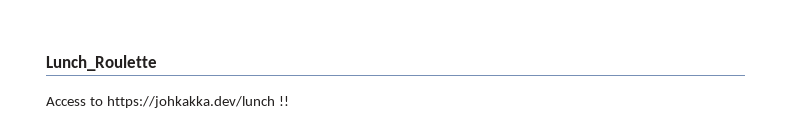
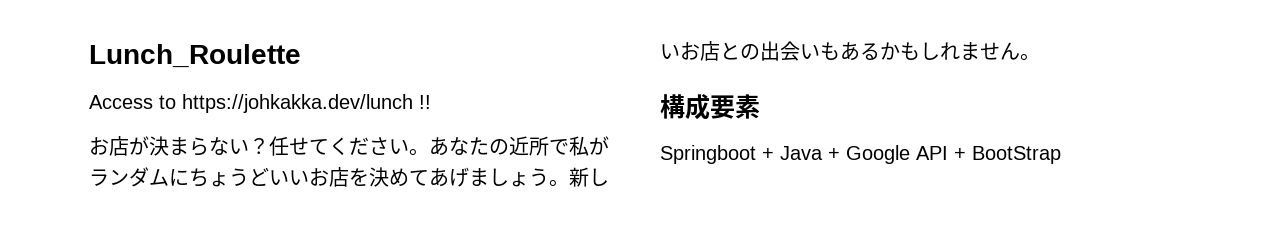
+ お店が決まらない？任せてください。あなたの近所で私がランダムにちょうどいいお店を決めてあげましょう。新しいお店との出会いもあるかもしれません。
+ 構成要素
+ Springboot + Java + Google API + BootStrap

